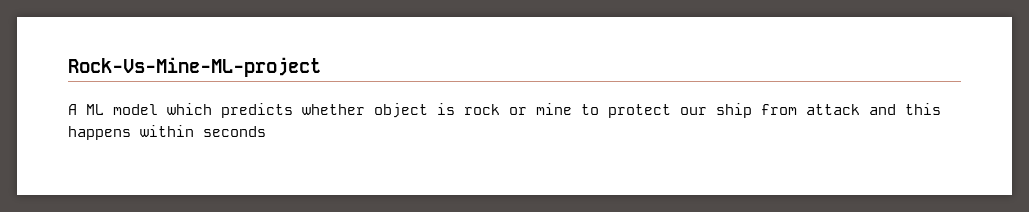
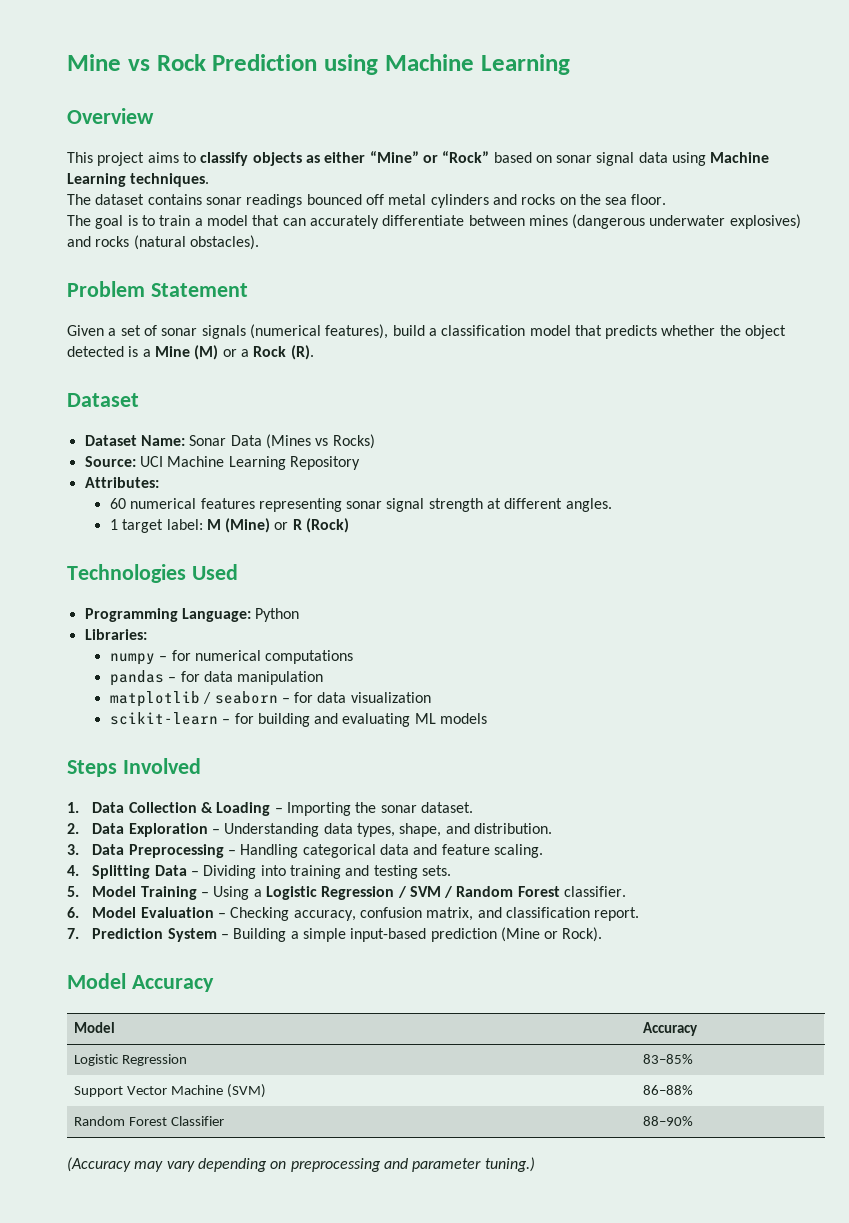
- Rock-Vs-Mine-ML-project
- A ML model which predicts whether object is rock or mine to protect our ship from attack and this happens within seconds
+ Mine vs Rock Prediction using Machine Learning
+ Overview
+ This project aims to classify objects as either “Mine” or “Rock” based on sonar signal data using Machine Learning techniques.
+ The dataset contains sonar readings bounced off metal cylinders and rocks on the sea floor.
+ The goal is to train a model that can accurately differentiate between mines (dangerous underwater explosives) and rocks (natural obstacles).
+ Problem Statement
+ Given a set of sonar signals (numerical features), build a classification model that predicts whether the object detected is a Mine (M) or a Rock (R).
+ Dataset
+ Dataset Name: Sonar Data (Mines vs Rocks)
+ Source: UCI Machine Learning Repository
+ Attributes:
+ 60 numerical features representing sonar signal strength at different angles.
+ 1 target label: M (Mine) or R (Rock)
+ Technologies Used
+ Programming Language: Python
+ Libraries:
+ numpy – for numerical computations
+ pandas – for data manipulation
+ matplotlib / seaborn – for data visualization
+ scikit-learn – for building and evaluating ML models
+ Steps Involved
+ 1. Data Collection & Loading – Importing the sonar dataset.
+ 2. Data Exploration – Understanding data types, shape, and distribution.
+ 3. Data Preprocessing – Handling categorical data and feature scaling.
+ 4. Splitting Data – Dividing into training and testing sets.
+ 5. Model Training – Using a Logistic Regression / SVM / Random Forest classifier.
+ 6. Model Evaluation – Checking accuracy, confusion matrix, and classification report.
+ 7. Prediction System – Building a simple input-based prediction (Mine or Rock).
+ Model Accuracy
+ Model | Accuracy
+ Logistic Regression | 83–85%
+ Support Vector Machine (SVM) | 86–88%
+ Random Forest Classifier | 88–90%
+ (Accuracy may vary depending on preprocessing and parameter tuning.)

